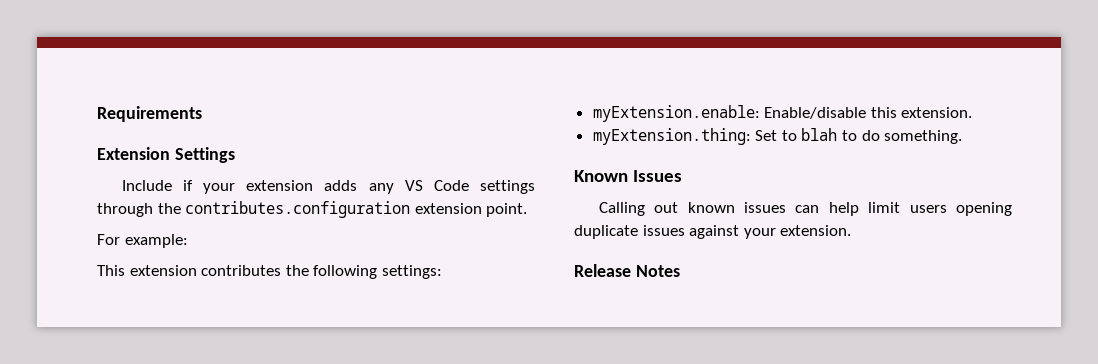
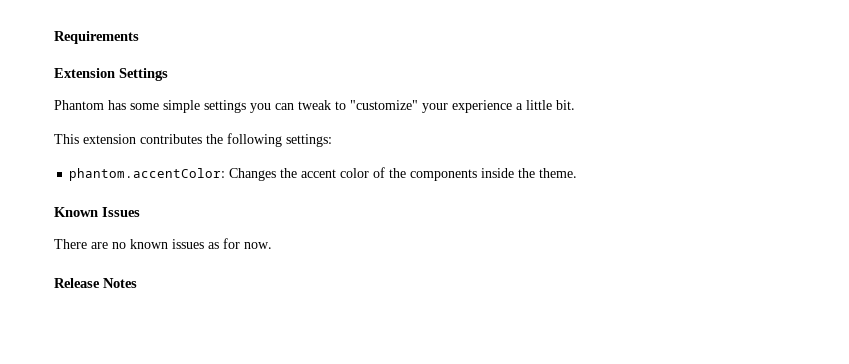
- Include if your extension adds any VS Code settings through the contributes.configuration extension point.
- For example:
+ Phantom has some simple settings you can tweak to "customize" your experience a little bit.
- myExtension.enable: Enable/disable this extension.
- myExtension.thing: Set to blah to do something.
+ phantom.accentColor: Changes the accent color of the components inside the theme.
  Known Issues
- Calling out known issues can help limit users opening duplicate issues against your extension.
+ There are no known issues as for now.

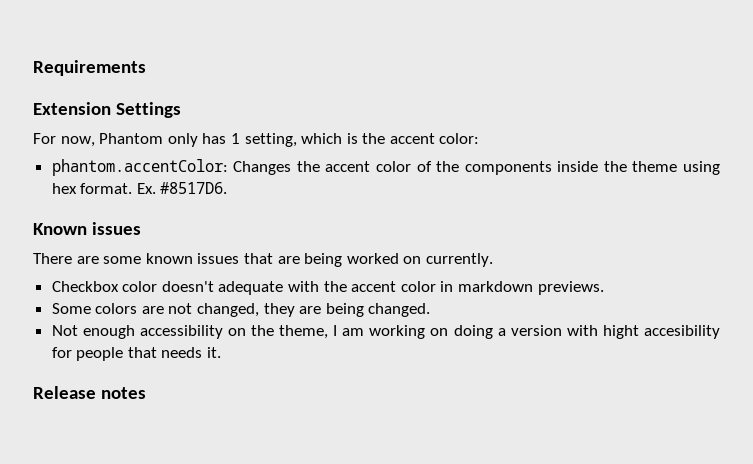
- Phantom has some simple settings you can tweak to "customize" your experience a little bit.
- This extension contributes the following settings:
+ For now, Phantom only has 1 setting, which is the accent color:
- phantom.accentColor: Changes the accent color of the components inside the theme.
+ phantom.accentColor: Changes the accent color of the components inside the theme using hex format. Ex. #8517D6.
- Known Issues
+ Known issues
- There are no known issues as for now.
+ There are some known issues that are being worked on currently.
+ Checkbox color doesn't adequate with the accent color in markdown previews.
+ Some colors are not changed, they are being changed.
+ Not enough accessibility on the theme, I am working on doing a version with hight accesibility for people that needs it.
- Release Notes
+ Release notes

